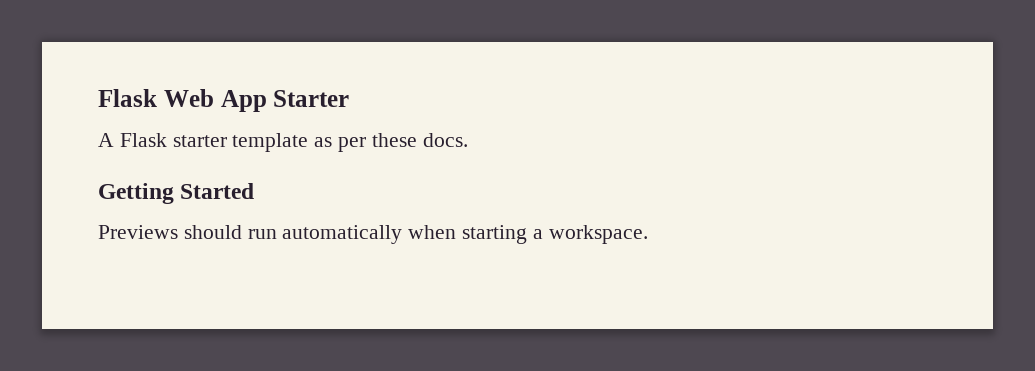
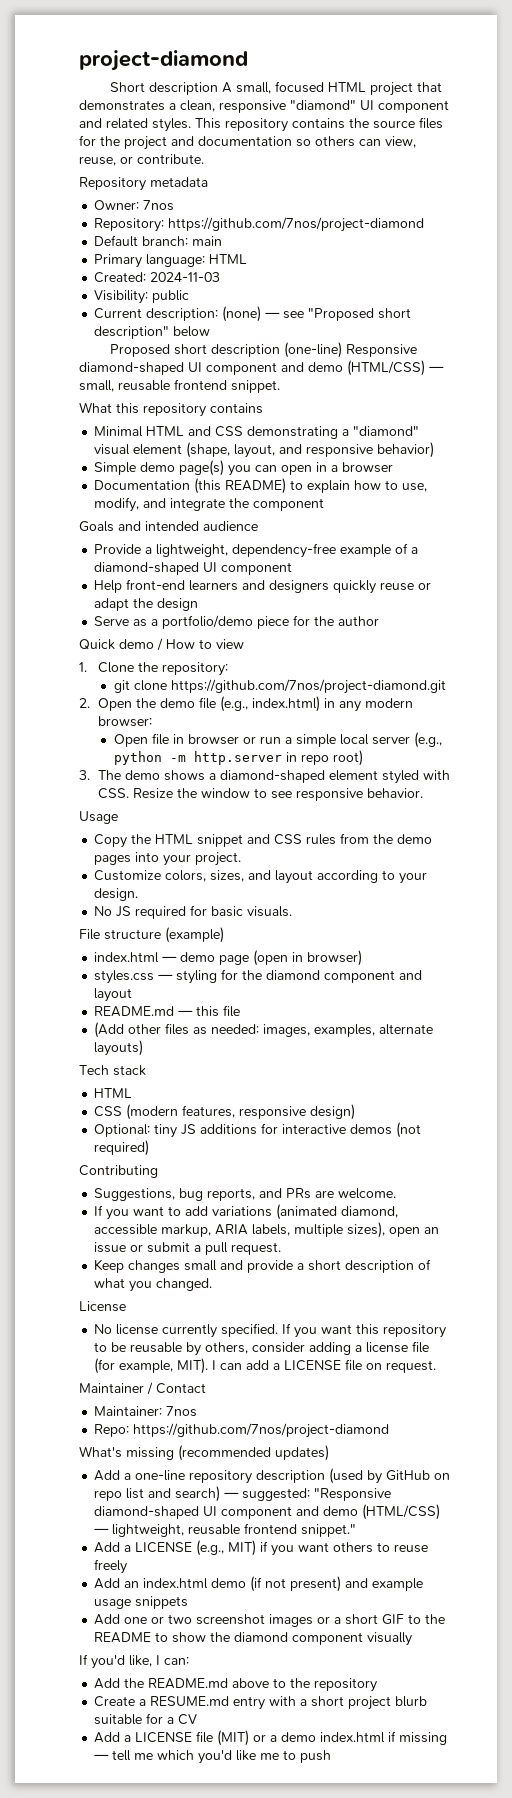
- Flask Web App Starter
- A Flask starter template as per these docs.
- Getting Started
- Previews should run automatically when starting a workspace.
+ project-diamond
+ Short description A small, focused HTML project that demonstrates a clean, responsive "diamond" UI component and related styles. This repository contains the source files for the project and documentation so others can view, reuse, or contribute.
+ Repository metadata
+ Owner: 7nos
+ Repository: https://github.com/7nos/project-diamond
+ Default branch: main
+ Primary language: HTML
+ Created: 2024-11-03
+ Visibility: public
+ Current description: (none) — see "Proposed short description" below
+ Proposed short description (one-line) Responsive diamond-shaped UI component and demo (HTML/CSS) — small, reusable frontend snippet.
+ What this repository contains
+ Minimal HTML and CSS demonstrating a "diamond" visual element (shape, layout, and responsive behavior)
+ Simple demo page(s) you can open in a browser
+ Documentation (this README) to explain how to use, modify, and integrate the component
+ Goals and intended audience
+ Provide a lightweight, dependency-free example of a diamond-shaped UI component
+ Help front-end learners and designers quickly reuse or adapt the design
+ Serve as a portfolio/demo piece for the author
+ Quick demo / How to view
+ 1. Clone the repository:
+ git clone https://github.com/7nos/project-diamond.git
+ 2. Open the demo file (e.g., index.html) in any modern browser:
+ Open file in browser or run a simple local server (e.g., python -m http.server in repo root)
+ 3. The demo shows a diamond-shaped element styled with CSS. Resize the window to see responsive behavior.
+ Usage
+ Copy the HTML snippet and CSS rules from the demo pages into your project.
+ Customize colors, sizes, and layout according to your design.
+ No JS required for basic visuals.
+ File structure (example)
+ index.html — demo page (open in browser)
+ styles.css — styling for the diamond component and layout
+ README.md — this file
+ (Add other files as needed: images, examples, alternate layouts)
+ Tech stack
+ HTML
+ CSS (modern features, responsive design)
+ Optional: tiny JS additions for interactive demos (not required)
+ Contributing
+ Suggestions, bug reports, and PRs are welcome.
+ If you want to add variations (animated diamond, accessible markup, ARIA labels, multiple sizes), open an issue or submit a pull request.
+ Keep changes small and provide a short description of what you changed.
+ License
+ No license currently specified. If you want this repository to be reusable by others, consider adding a license file (for example, MIT). I can add a LICENSE file on request.
+ Maintainer / Contact
+ Maintainer: 7nos
+ Repo: https://github.com/7nos/project-diamond
+ What's missing (recommended updates)
+ Add a one-line repository description (used by GitHub on repo list and search) — suggested: "Responsive diamond-shaped UI component and demo (HTML/CSS) — lightweight, reusable frontend snippet."
+ Add a LICENSE (e.g., MIT) if you want others to reuse freely
+ Add an index.html demo (if not present) and example usage snippets
+ Add one or two screenshot images or a short GIF to the README to show the diamond component visually
+ If you'd like, I can:
+ Add the README.md above to the repository
+ Create a RESUME.md entry with a short project blurb suitable for a CV
+ Add a LICENSE file (MIT) or a demo index.html if missing — tell me which you'd like me to push

